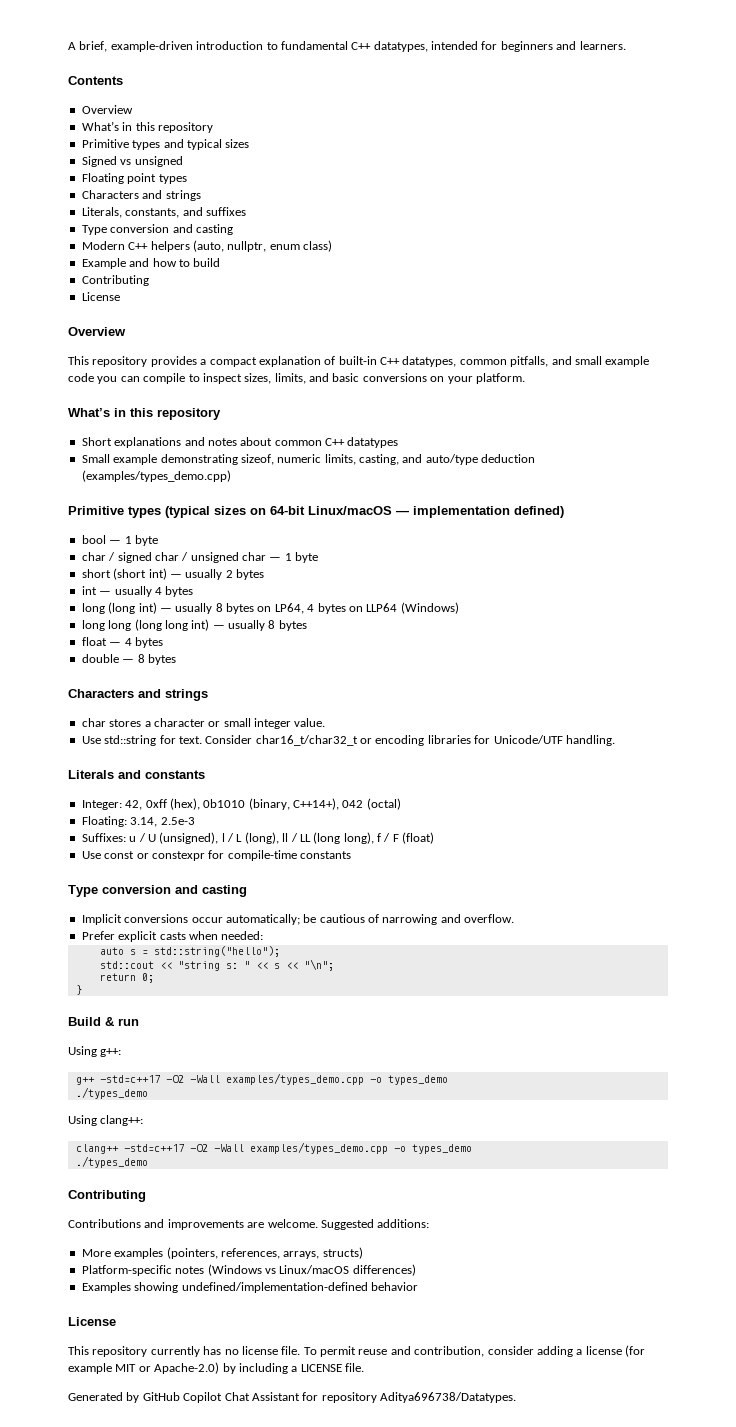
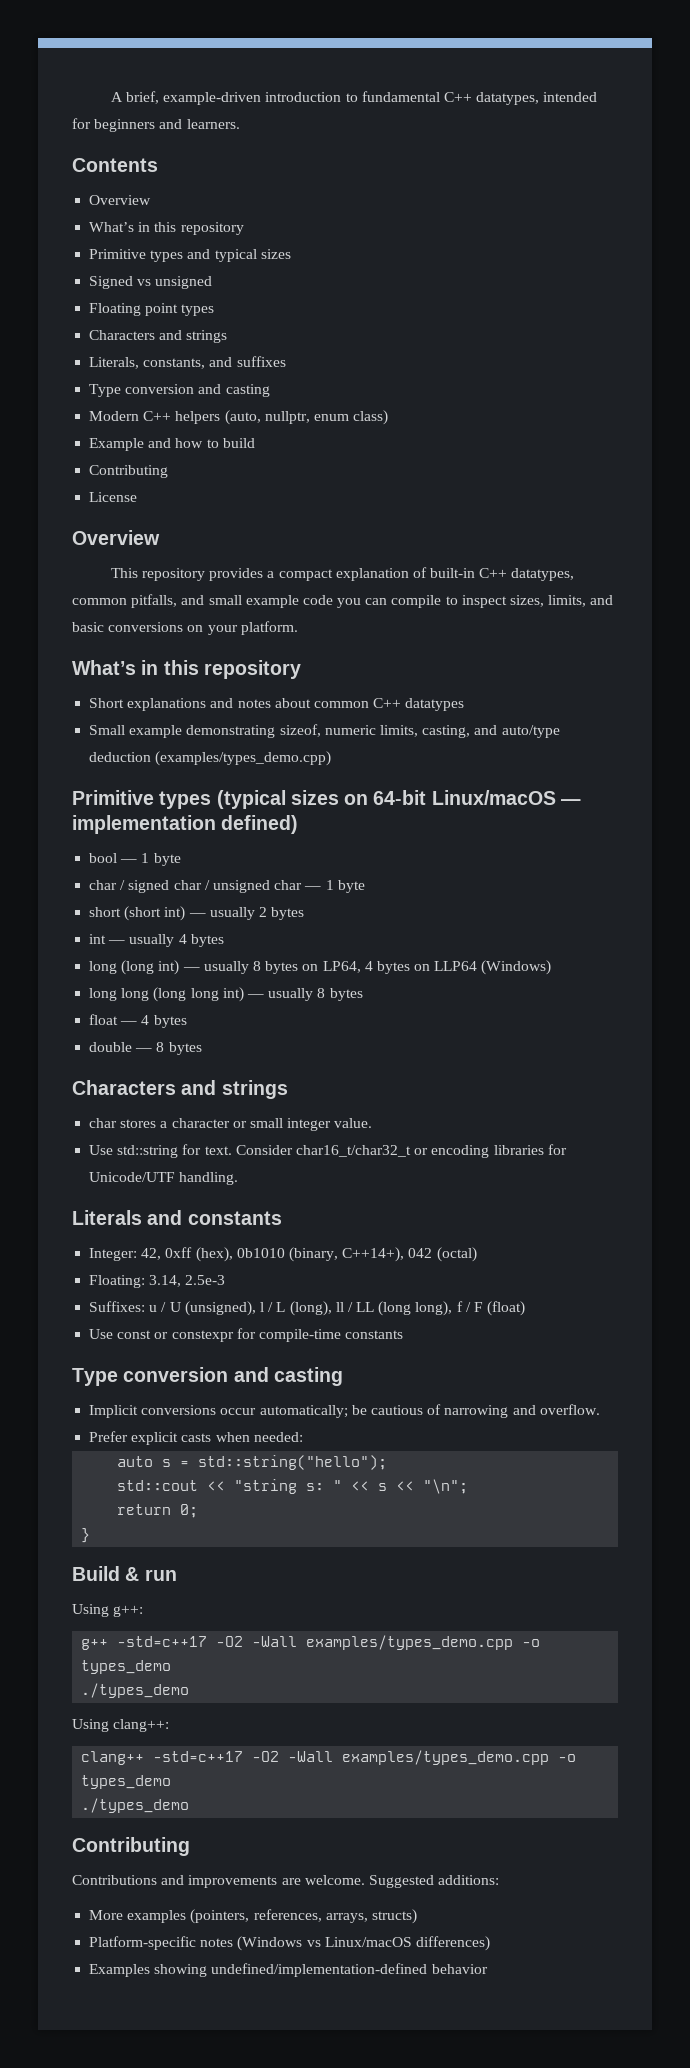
  Examples showing undefined/implementation-defined behavior
- License
- This repository currently has no license file. To permit reuse and contribution, consider adding a license (for example MIT or Apache-2.0) by including a LICENSE file.
- Generated by GitHub Copilot Chat Assistant for repository Aditya696738/Datatypes.

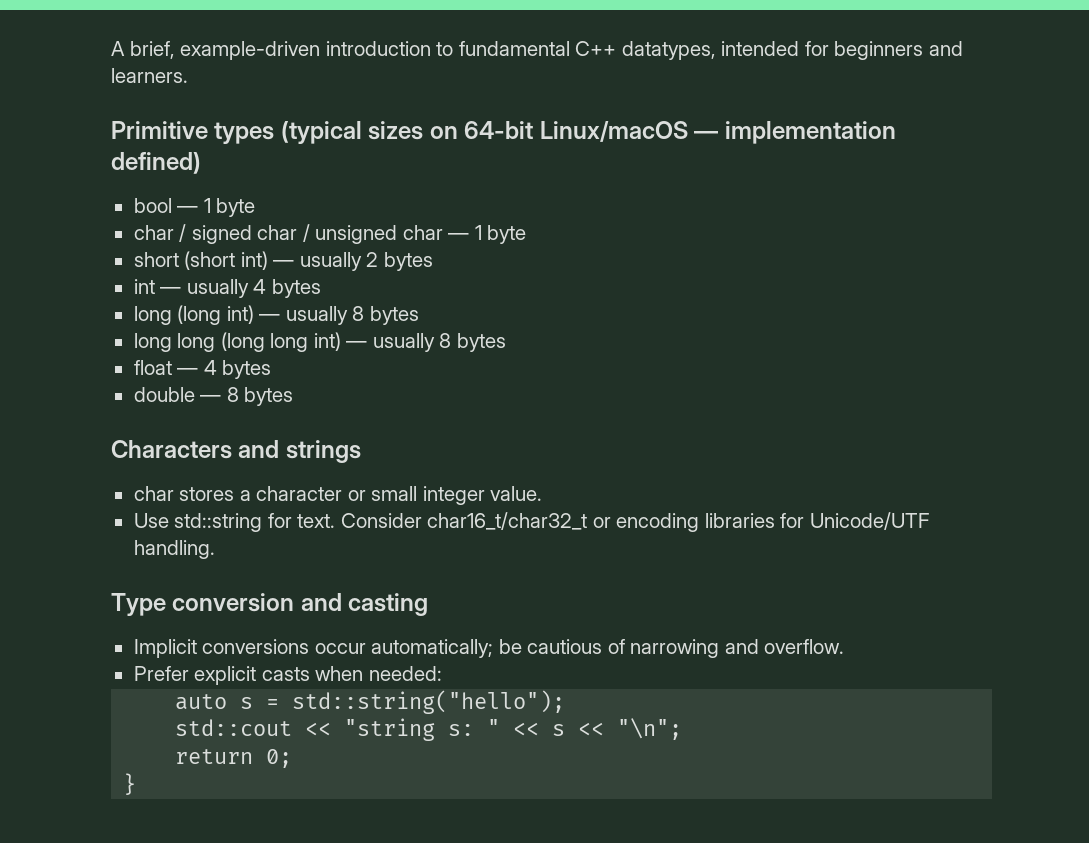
- Contents
- Overview
- What’s in this repository
- Primitive types and typical sizes
- Signed vs unsigned
- Floating point types
- Characters and strings
- Literals, constants, and suffixes
- Type conversion and casting
- Modern C++ helpers (auto, nullptr, enum class)
- Example and how to build
- Contributing
- License
- Overview
- This repository provides a compact explanation of built-in C++ datatypes, common pitfalls, and small example code you can compile to inspect sizes, limits, and basic conversions on your platform.
- What’s in this repository
- Short explanations and notes about common C++ datatypes
- Small example demonstrating sizeof, numeric limits, casting, and auto/type deduction (examples/types_demo.cpp)
- long (long int) — usually 8 bytes on LP64, 4 bytes on LLP64 (Windows)
+ long (long int) — usually 8 bytes
- Literals and constants
- Integer: 42, 0xff (hex), 0b1010 (binary, C++14+), 042 (octal)
- Floating: 3.14, 2.5e-3
- Suffixes: u / U (unsigned), l / L (long), ll / LL (long long), f / F (float)
- Use const or constexpr for compile-time constants
- Build & run
- Using g++:
- g++ -std=c++17 -O2 -Wall examples/types_demo.cpp -o types_demo
- ./types_demo
- Using clang++:
- clang++ -std=c++17 -O2 -Wall examples/types_demo.cpp -o types_demo
- ./types_demo
- Contributing
- Contributions and improvements are welcome. Suggested additions:
- More examples (pointers, references, arrays, structs)
- Platform-specific notes (Windows vs Linux/macOS differences)
- Examples showing undefined/implementation-defined behavior

